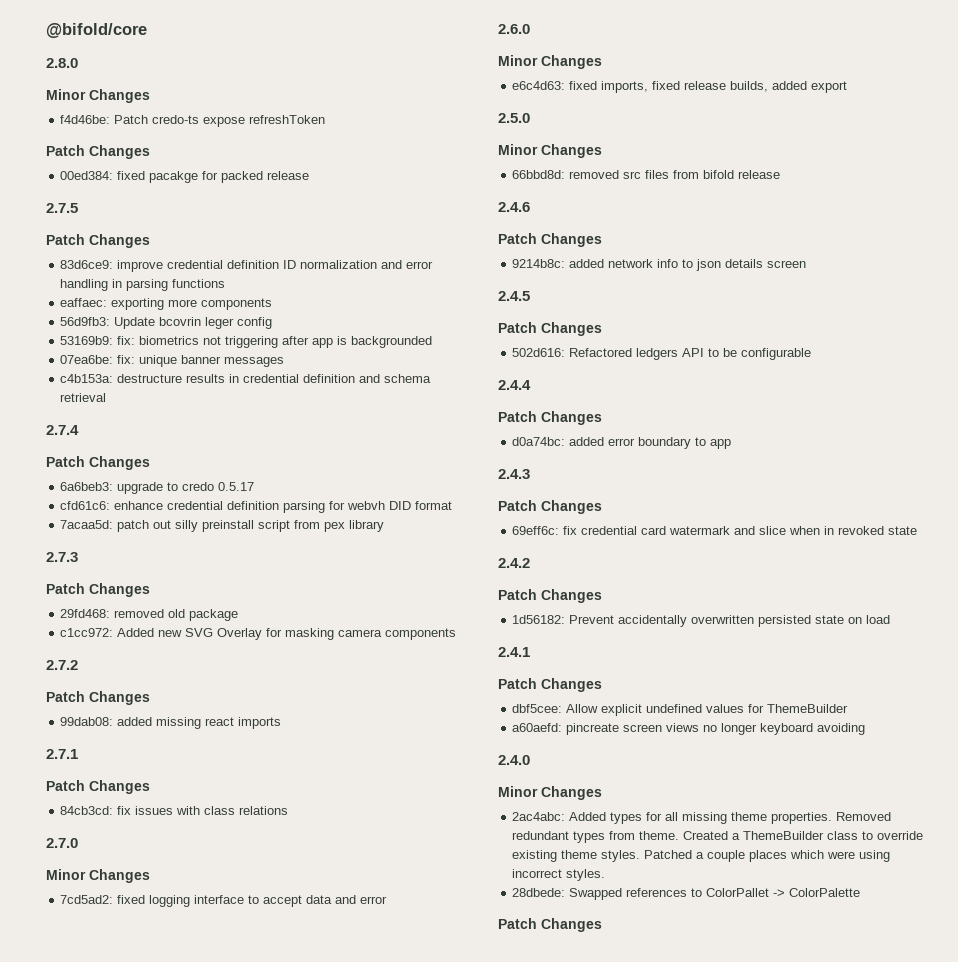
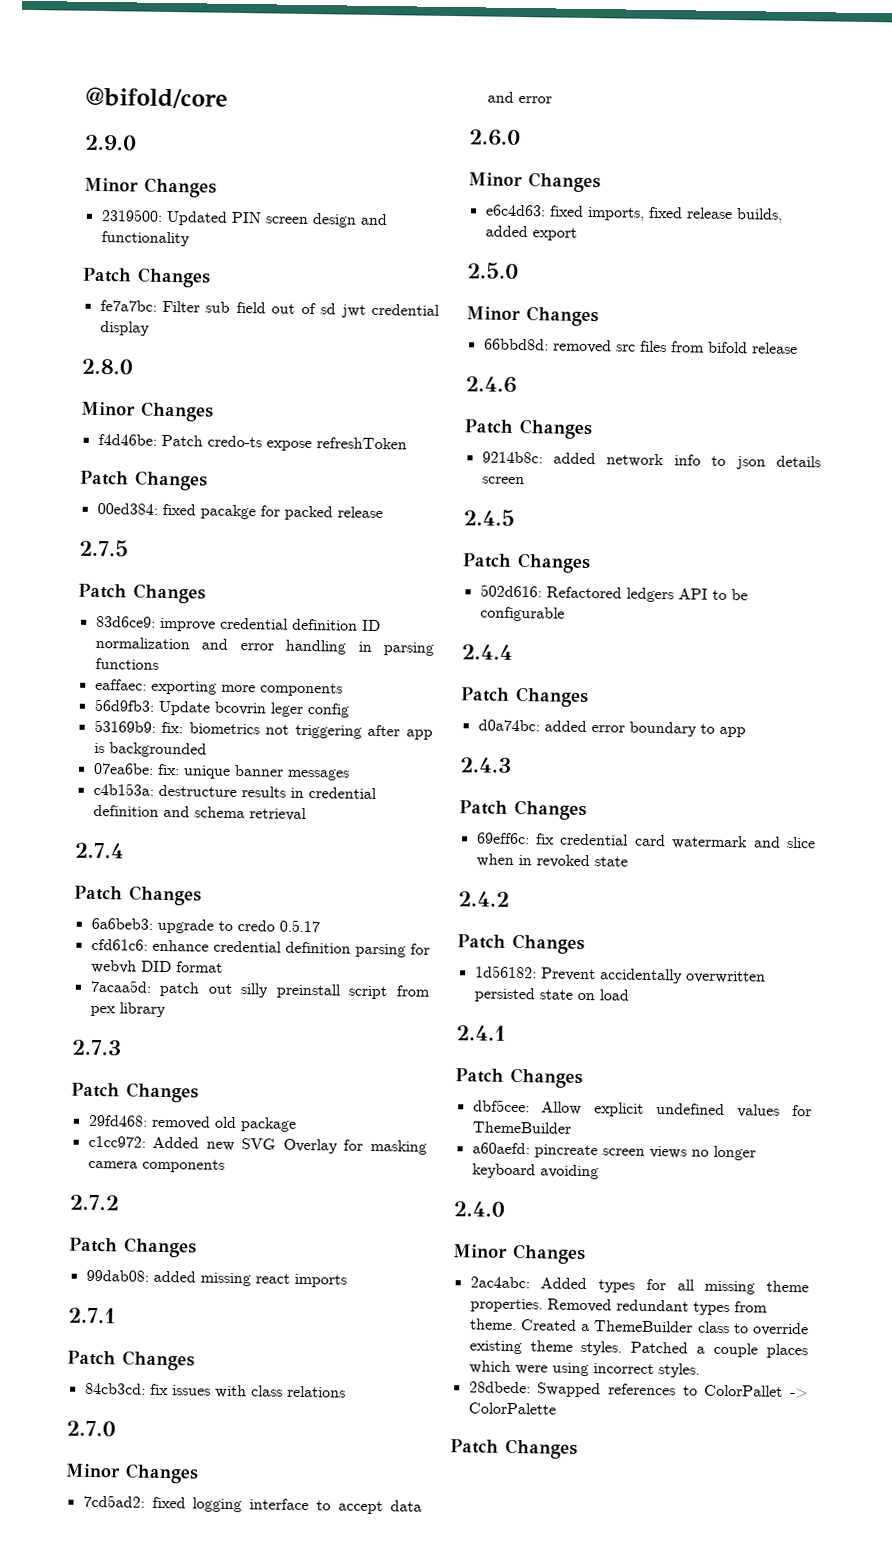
+ 2.9.0
+ Minor Changes
+ 2319500: Updated PIN screen design and functionality
+ Patch Changes
+ fe7a7bc: Filter sub field out of sd jwt credential display

